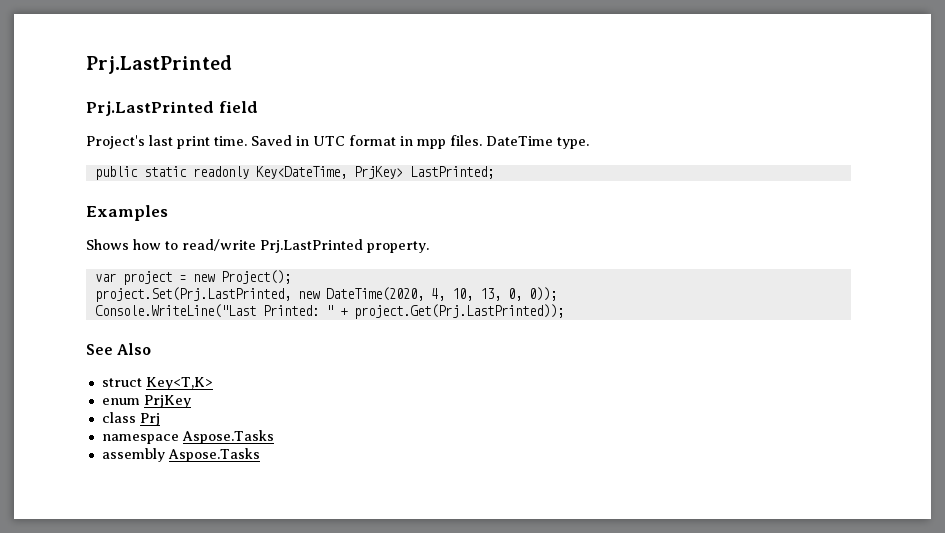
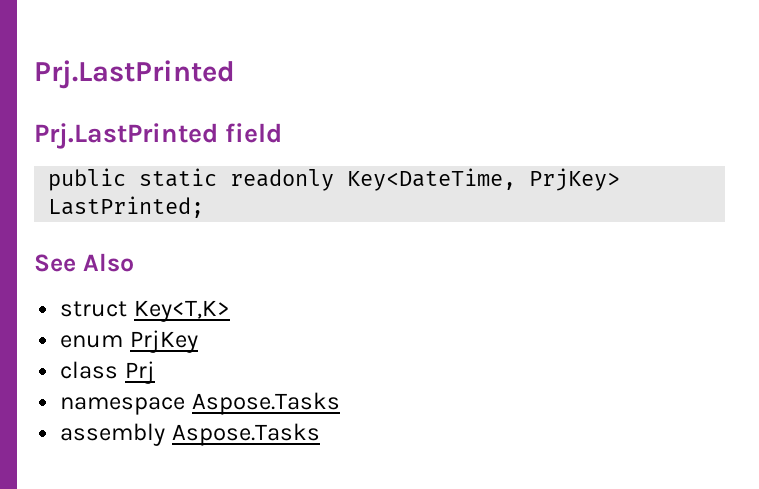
- Project's last print time. Saved in UTC format in mpp files. DateTime type.
- Examples
- Shows how to read/write Prj.LastPrinted property.
- var project = new Project();
- project.Set(Prj.LastPrinted, new DateTime(2020, 4, 10, 13, 0, 0));
- Console.WriteLine("Last Printed: " + project.Get(Prj.LastPrinted));

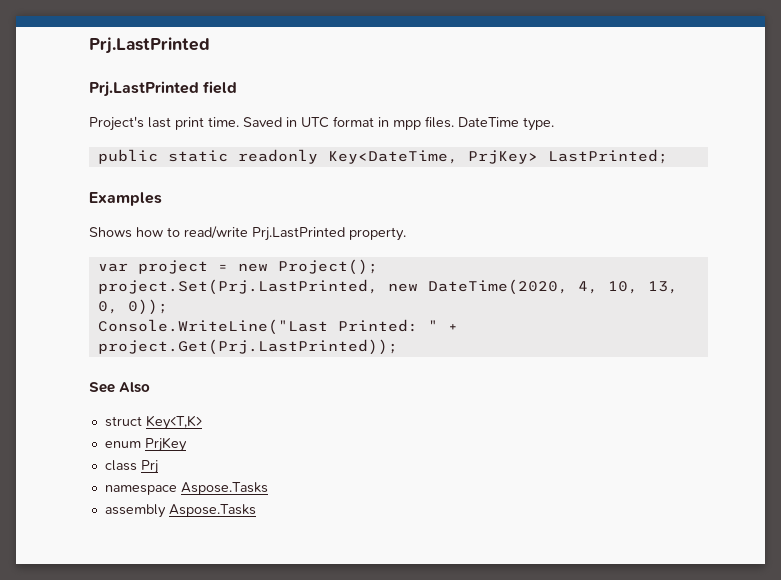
+ Project's last print time. Saved in UTC format in mpp files. DateTime type.
+ Examples
+ Shows how to read/write Prj.LastPrinted property.
+ var project = new Project();
+ project.Set(Prj.LastPrinted, new DateTime(2020, 4, 10, 13, 0, 0));
+ Console.WriteLine("Last Printed: " + project.Get(Prj.LastPrinted));

